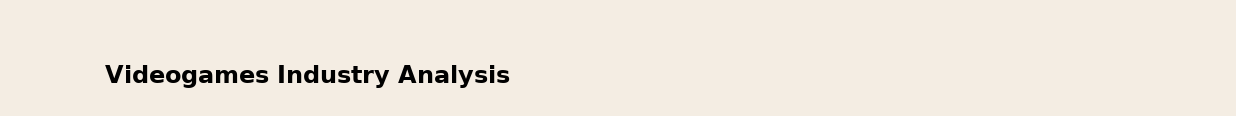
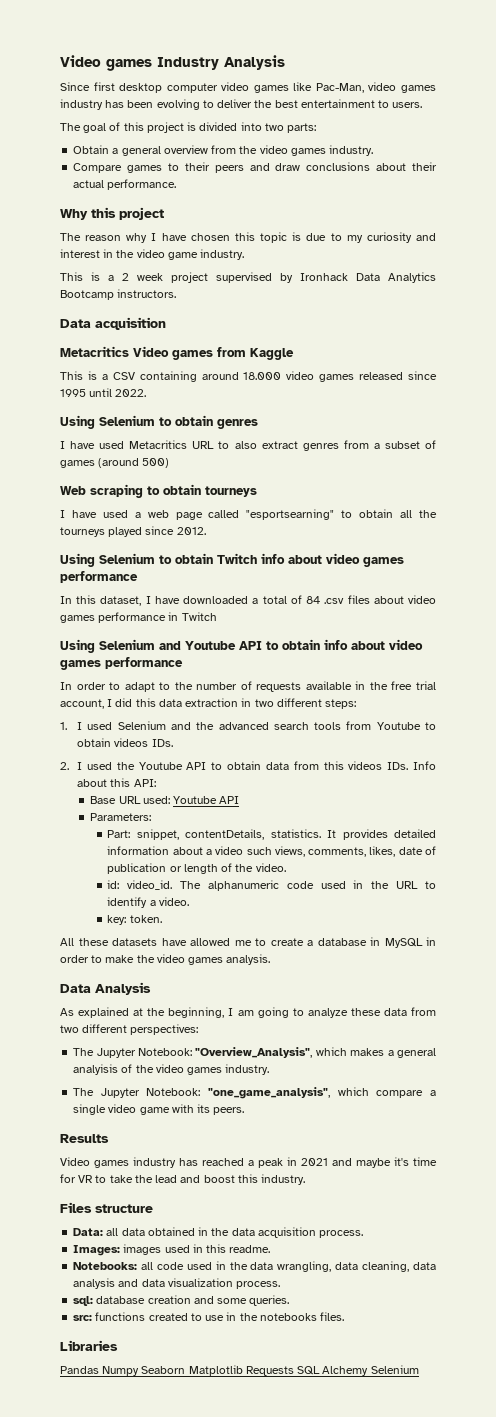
- Videogames Industry Analysis
+ Video games Industry Analysis
+ Since first desktop computer video games like Pac-Man, video games industry has been evolving to deliver the best entertainment to users.
+ The goal of this project is divided into two parts:
+ Obtain a general overview from the video games industry.
+ Compare games to their peers and draw conclusions about their actual performance.
+ Why this project
+ The reason why I have chosen this topic is due to my curiosity and interest in the video game industry.
+ This is a 2 week project supervised by Ironhack Data Analytics Bootcamp instructors.
+ Data acquisition
+ Metacritics Video games from Kaggle
+ This is a CSV containing around 18.000 video games released since 1995 until 2022.
+ Using Selenium to obtain genres
+ I have used Metacritics URL to also extract genres from a subset of games (around 500)
+ Web scraping to obtain tourneys
+ I have used a web page called "esportsearning" to obtain all the tourneys played since 2012.
+ Using Selenium to obtain Twitch info about video games performance
+ In this dataset, I have downloaded a total of 84 .csv files about video games performance in Twitch
+ Using Selenium and Youtube API to obtain info about video games performance
+ In order to adapt to the number of requests available in the free trial account, I did this data extraction in two different steps:
+ 1. I used Selenium and the advanced search tools from Youtube to obtain videos IDs.
+ 2. I used the Youtube API to obtain data from this videos IDs. Info about this API:
+ Base URL used: Youtube API
+ Parameters:
+ Part: snippet, contentDetails, statistics. It provides detailed information about a video such views, comments, likes, date of publication or length of the video.
+ id: video_id. The alphanumeric code used in the URL to identify a video.
+ key: token.
+ All these datasets have allowed me to create a database in MySQL in order to make the video games analysis.
+ Data Analysis
+ As explained at the beginning, I am going to analyze these data from two different perspectives:
+ The Jupyter Notebook: "Overview_Analysis", which makes a general analyisis of the video games industry.
+ The Jupyter Notebook: "one_game_analysis", which compare a single video game with its peers.
+ Results
+ Video games industry has reached a peak in 2021 and maybe it's time for VR to take the lead and boost this industry.
+ Files structure
+ Data: all data obtained in the data acquisition process.
+ Images: images used in this readme.
+ Notebooks: all code used in the data wrangling, data cleaning, data analysis and data visualization process.
+ sql: database creation and some queries.
+ src: functions created to use in the notebooks files.
+ Libraries
+ Pandas Numpy Seaborn Matplotlib Requests SQL Alchemy Selenium

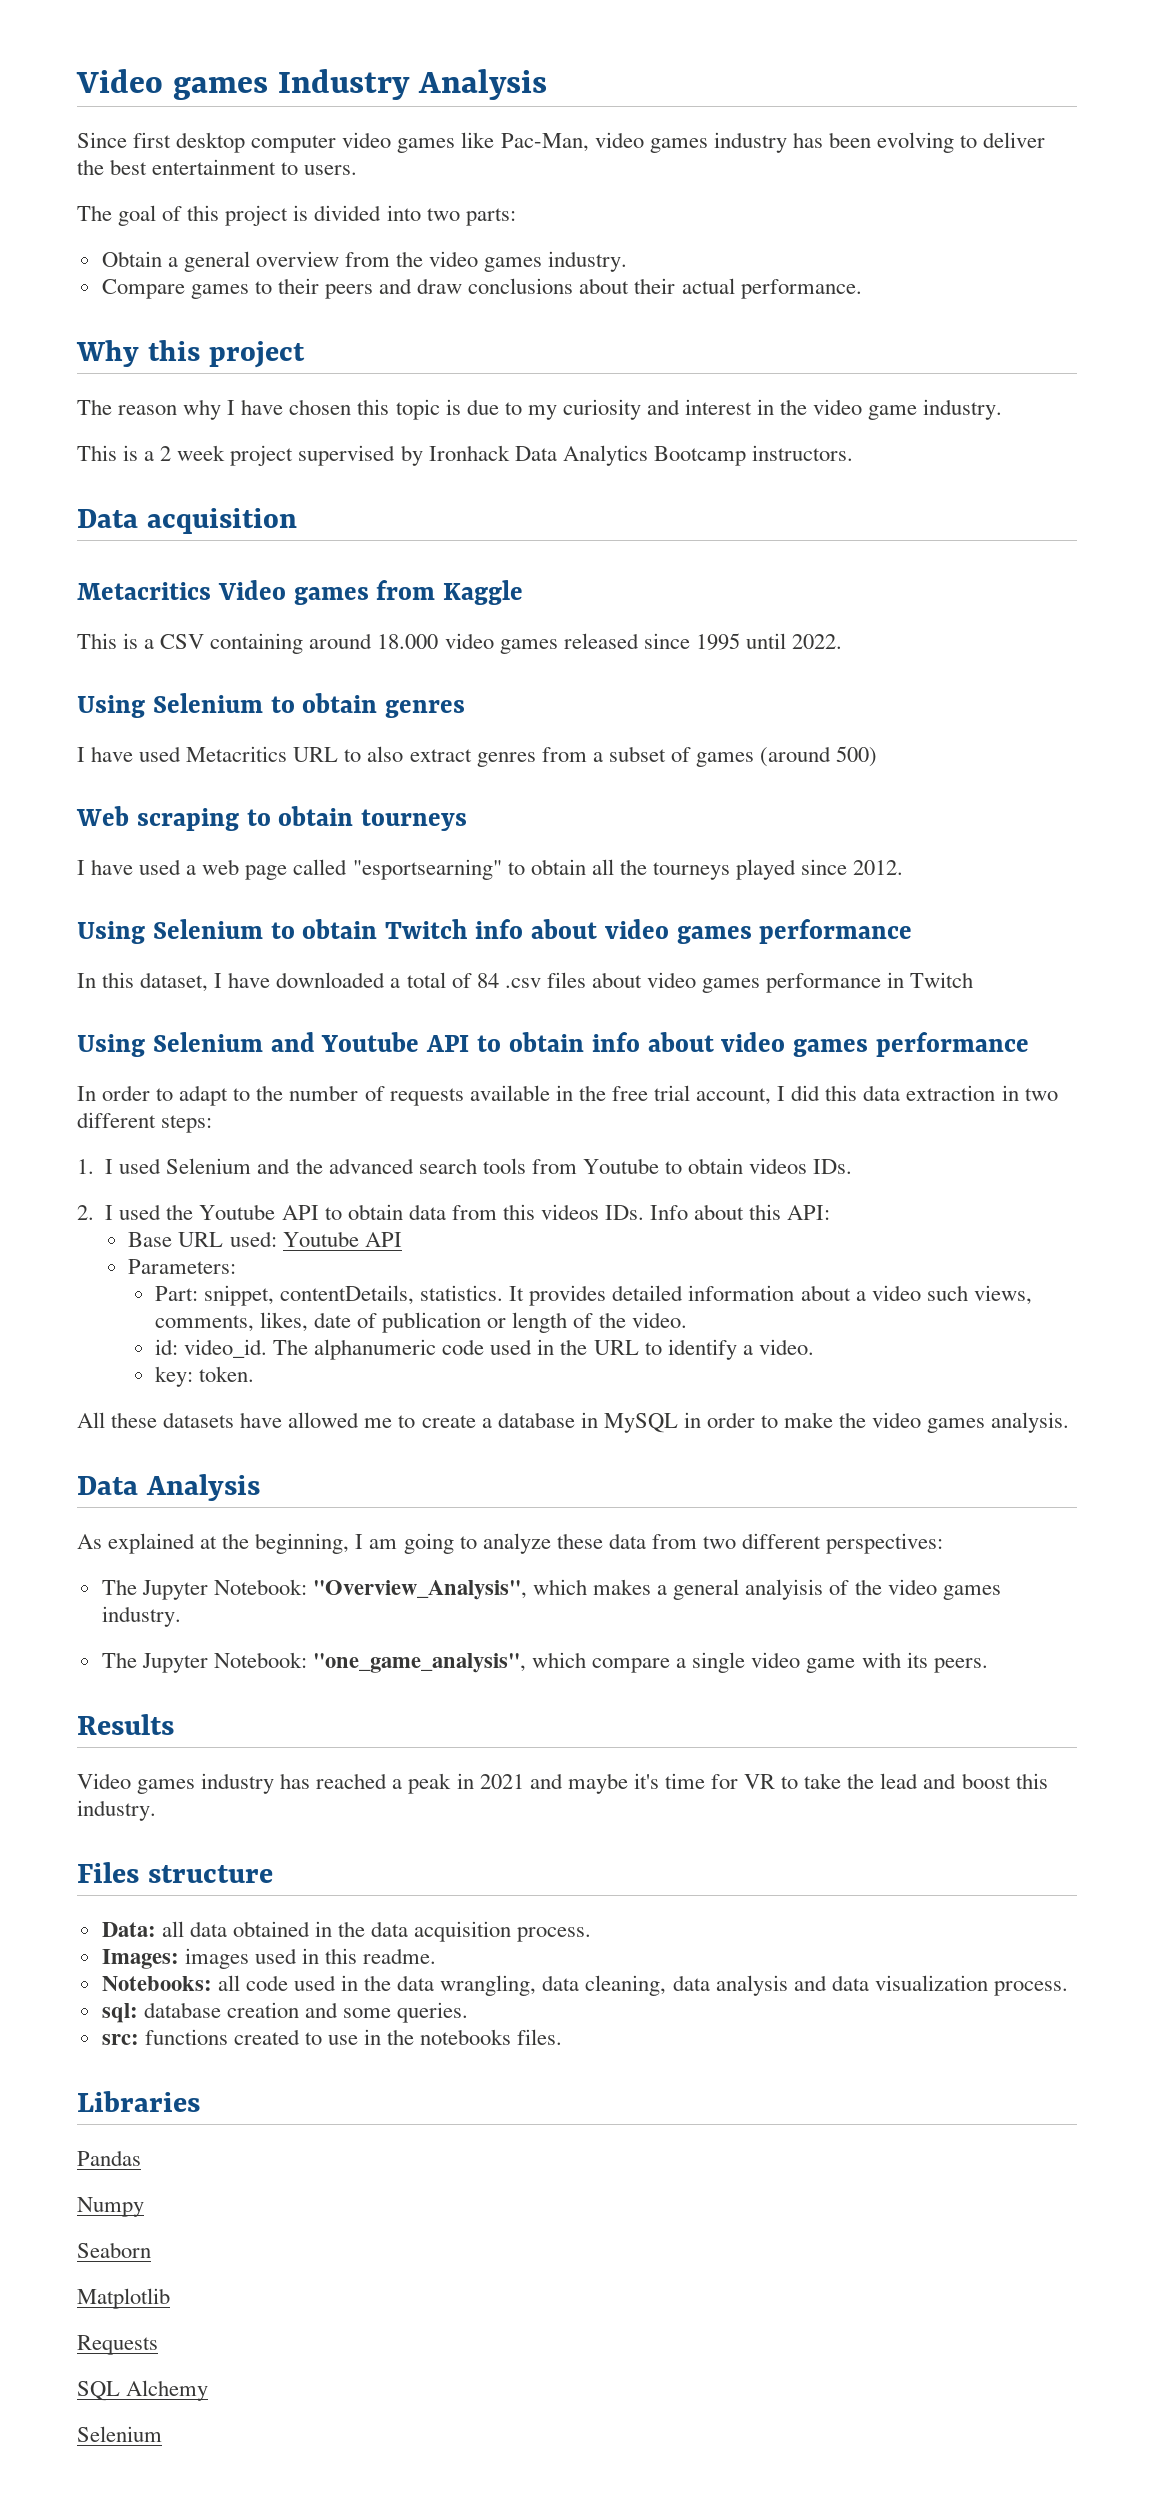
- Pandas Numpy Seaborn Matplotlib Requests SQL Alchemy Selenium
+ Pandas
+ Numpy
+ Seaborn
+ Matplotlib
+ Requests
+ SQL Alchemy
+ Selenium

